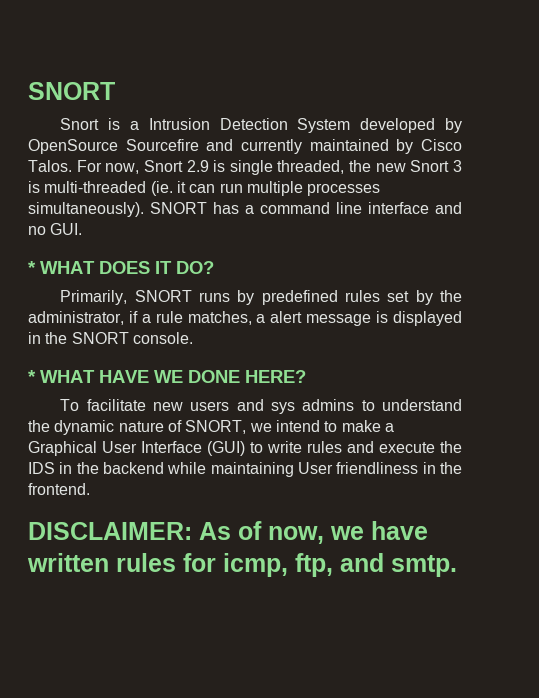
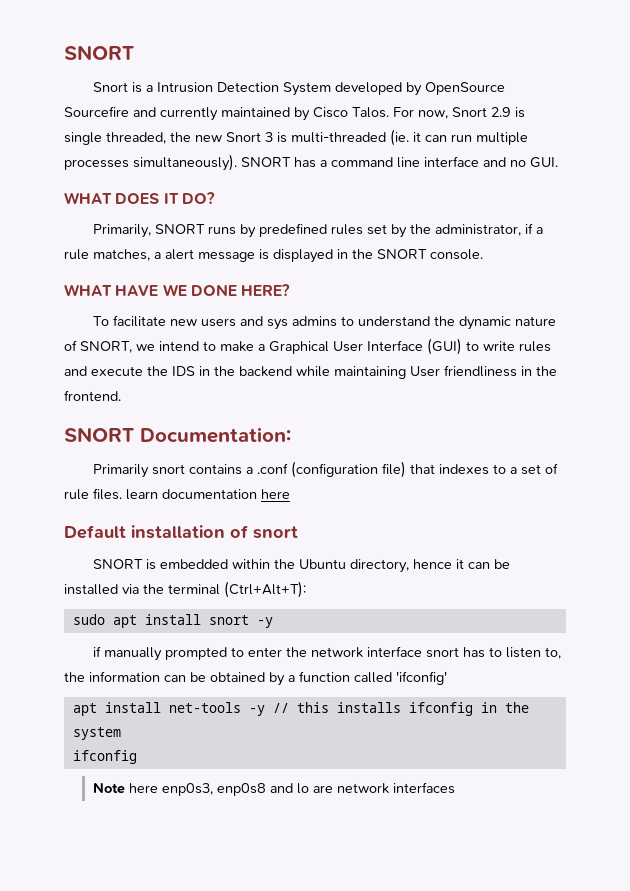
- * WHAT DOES IT DO?
+ WHAT DOES IT DO?
- * WHAT HAVE WE DONE HERE?
+ WHAT HAVE WE DONE HERE?
- DISCLAIMER: As of now, we have written rules for icmp, ftp, and smtp.
+ SNORT Documentation:
+ Primarily snort contains a .conf (configuration file) that indexes to a set of rule files. learn documentation here
+ Default installation of snort
+ SNORT is embedded within the Ubuntu directory, hence it can be installed via the terminal (Ctrl+Alt+T):
+ sudo apt install snort -y
+ if manually prompted to enter the network interface snort has to listen to, the information can be obtained by a function called 'ifconfig'
+ apt install net-tools -y // this installs ifconfig in the system
+ ifconfig
+ Note here enp0s3, enp0s8 and lo are network interfaces

